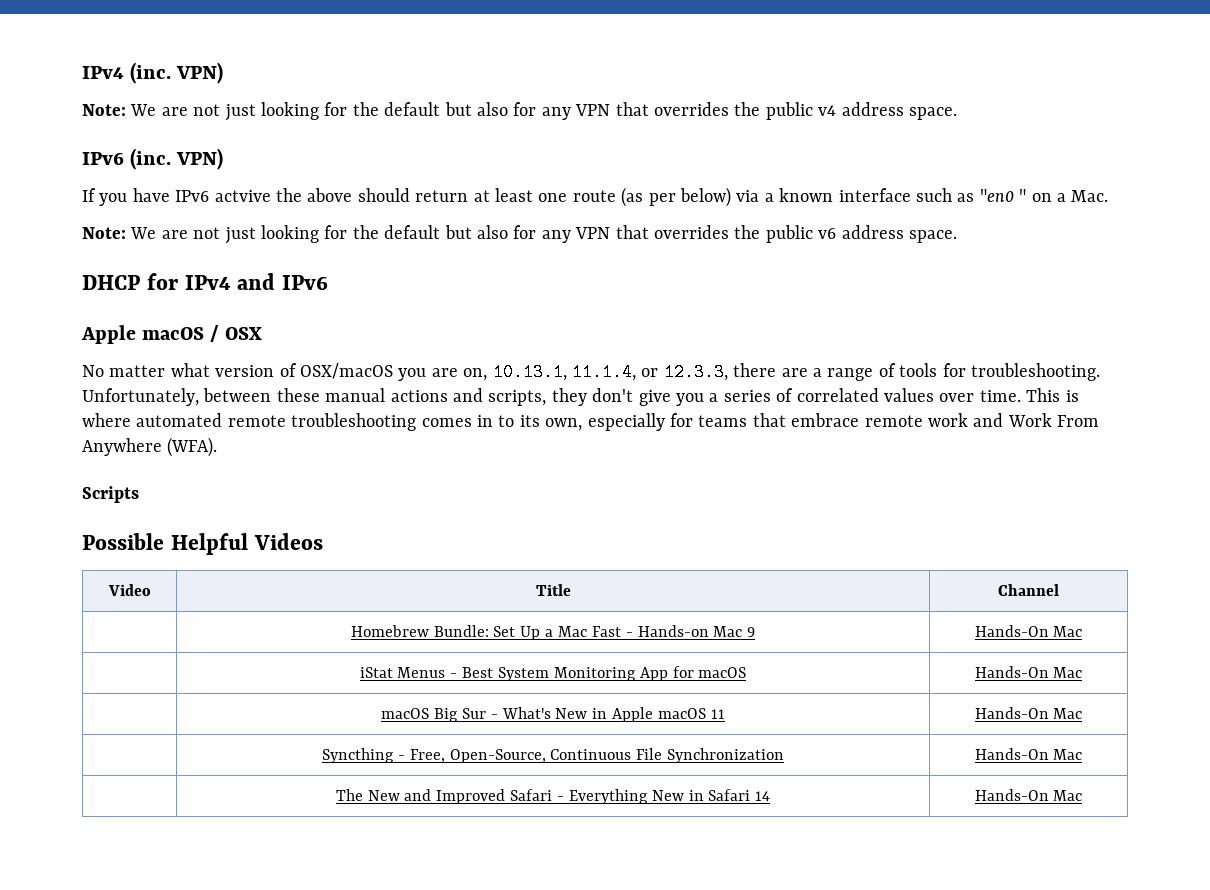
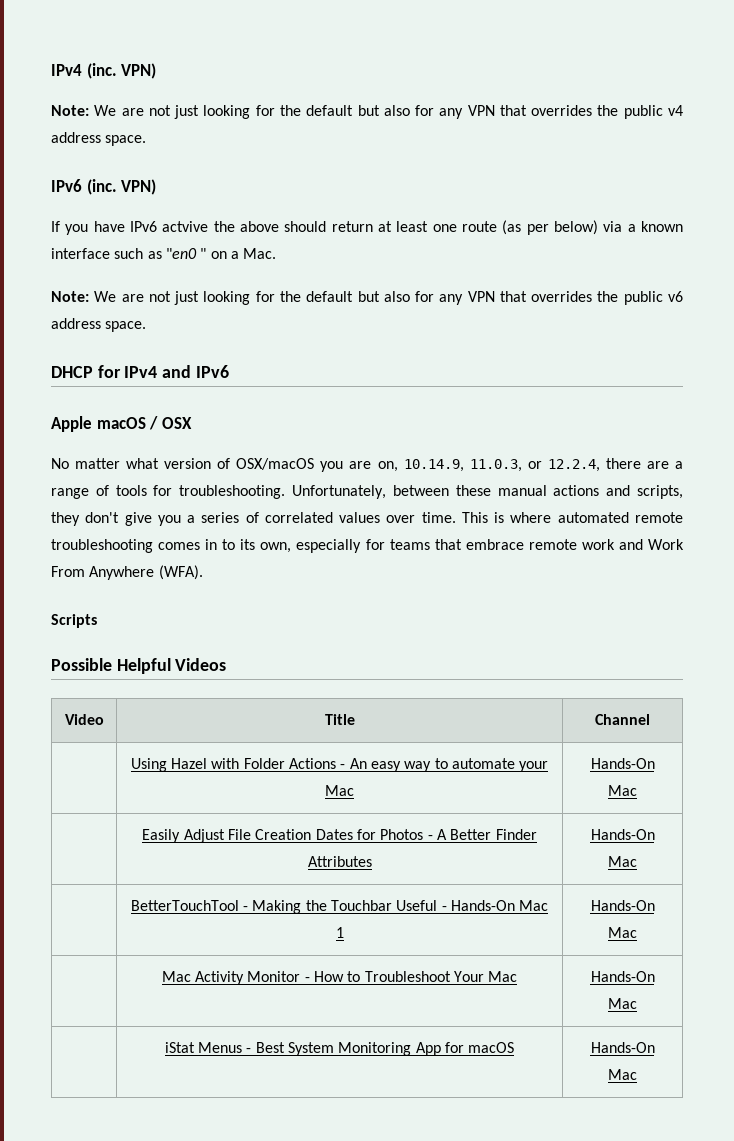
- No matter what version of OSX/macOS you are on, 10.13.1, 11.1.4, or 12.3.3, there are a range of tools for troubleshooting.
+ No matter what version of OSX/macOS you are on, 10.14.9, 11.0.3, or 12.2.4, there are a range of tools for troubleshooting.
- | Homebrew Bundle: Set Up a Mac Fast - Hands-on Mac 9 | Hands-On Mac
+ | Using Hazel with Folder Actions - An easy way to automate your Mac | Hands-On Mac
+ | Easily Adjust File Creation Dates for Photos - A Better Finder Attributes | Hands-On Mac
+ | BetterTouchTool - Making the Touchbar Useful - Hands-On Mac 1 | Hands-On Mac
+ | Mac Activity Monitor - How to Troubleshoot Your Mac | Hands-On Mac
- | macOS Big Sur - What's New in Apple macOS 11 | Hands-On Mac
- | Syncthing - Free, Open-Source, Continuous File Synchronization | Hands-On Mac
- | The New and Improved Safari - Everything New in Safari 14 | Hands-On Mac

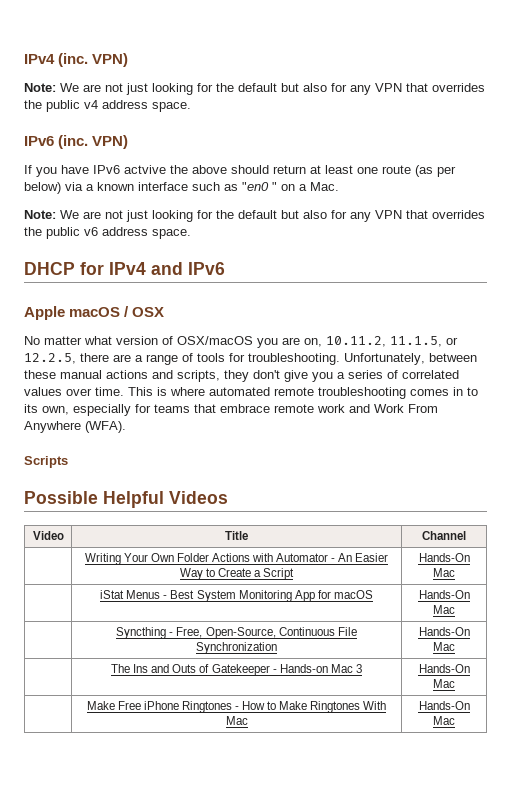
- No matter what version of OSX/macOS you are on, 10.14.9, 11.0.3, or 12.2.4, there are a range of tools for troubleshooting.
+ No matter what version of OSX/macOS you are on, 10.11.2, 11.1.5, or 12.2.5, there are a range of tools for troubleshooting.
- | Using Hazel with Folder Actions - An easy way to automate your Mac | Hands-On Mac
- | Easily Adjust File Creation Dates for Photos - A Better Finder Attributes | Hands-On Mac
- | BetterTouchTool - Making the Touchbar Useful - Hands-On Mac 1 | Hands-On Mac
- | Mac Activity Monitor - How to Troubleshoot Your Mac | Hands-On Mac
+ | Writing Your Own Folder Actions with Automator - An Easier Way to Create a Script | Hands-On Mac
+ | Syncthing - Free, Open-Source, Continuous File Synchronization | Hands-On Mac
+ | The Ins and Outs of Gatekeeper - Hands-on Mac 3 | Hands-On Mac
+ | Make Free iPhone Ringtones - How to Make Ringtones With Mac | Hands-On Mac

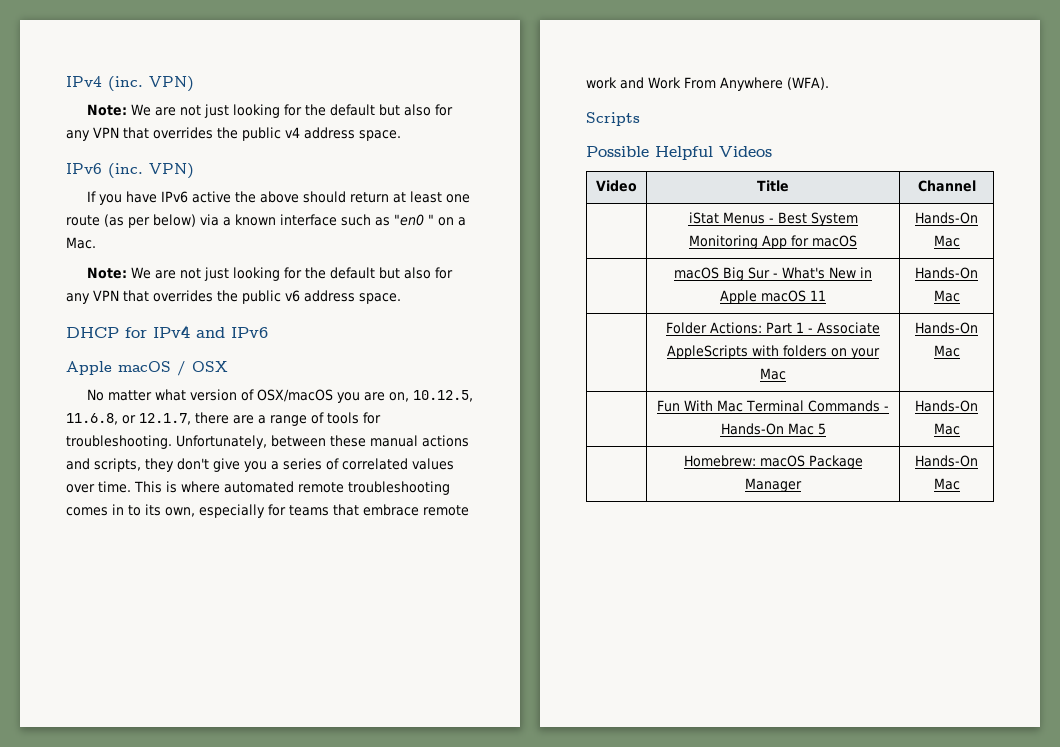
- If you have IPv6 actvive the above should return at least one route (as per below) via a known interface such as "en0 " on a Mac.
+ If you have IPv6 active the above should return at least one route (as per below) via a known interface such as "en0 " on a Mac.
- No matter what version of OSX/macOS you are on, 10.11.2, 11.1.5, or 12.2.5, there are a range of tools for troubleshooting.
+ No matter what version of OSX/macOS you are on, 10.12.5, 11.6.8, or 12.1.7, there are a range of tools for troubleshooting.
- | Writing Your Own Folder Actions with Automator - An Easier Way to Create a Script | Hands-On Mac
- | Syncthing - Free, Open-Source, Continuous File Synchronization | Hands-On Mac
- | The Ins and Outs of Gatekeeper - Hands-on Mac 3 | Hands-On Mac
- | Make Free iPhone Ringtones - How to Make Ringtones With Mac | Hands-On Mac
+ | macOS Big Sur - What's New in Apple macOS 11 | Hands-On Mac
+ | Folder Actions: Part 1 - Associate AppleScripts with folders on your Mac | Hands-On Mac
+ | Fun With Mac Terminal Commands - Hands-On Mac 5 | Hands-On Mac
+ | Homebrew: macOS Package Manager | Hands-On Mac

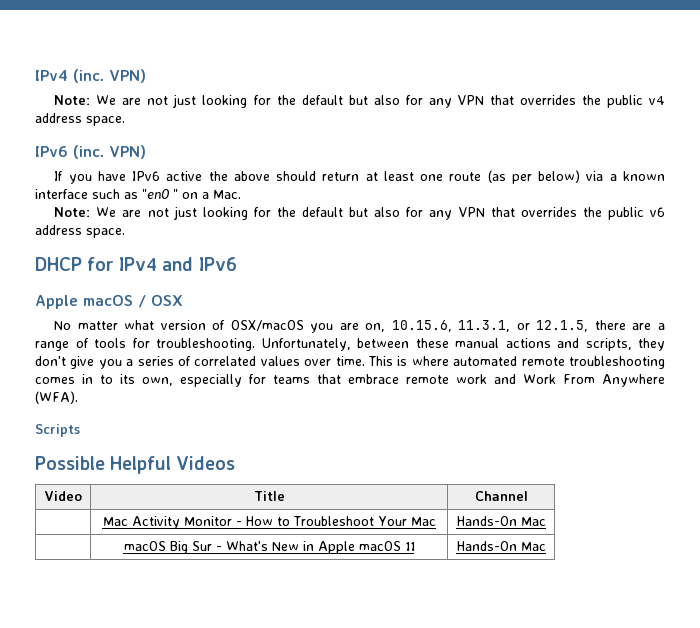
- No matter what version of OSX/macOS you are on, 10.12.5, 11.6.8, or 12.1.7, there are a range of tools for troubleshooting.
+ No matter what version of OSX/macOS you are on, 10.15.6, 11.3.1, or 12.1.5, there are a range of tools for troubleshooting.
- | iStat Menus - Best System Monitoring App for macOS | Hands-On Mac
+ | Mac Activity Monitor - How to Troubleshoot Your Mac | Hands-On Mac
- | Folder Actions: Part 1 - Associate AppleScripts with folders on your Mac | Hands-On Mac
- | Fun With Mac Terminal Commands - Hands-On Mac 5 | Hands-On Mac
- | Homebrew: macOS Package Manager | Hands-On Mac

